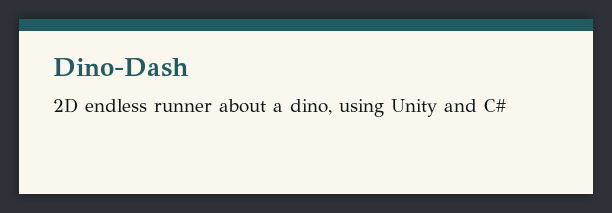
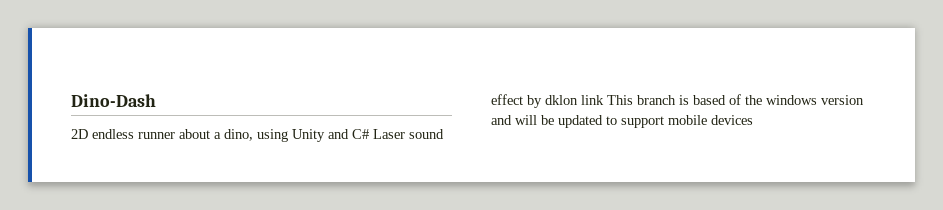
- 2D endless runner about a dino, using Unity and C#
+ 2D endless runner about a dino, using Unity and C# Laser sound effect by dklon link This branch is based of the windows version and will be updated to support mobile devices

